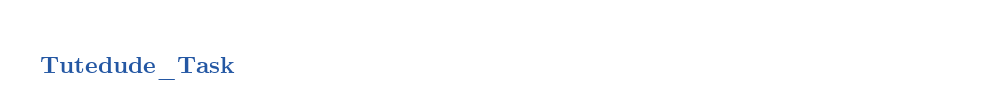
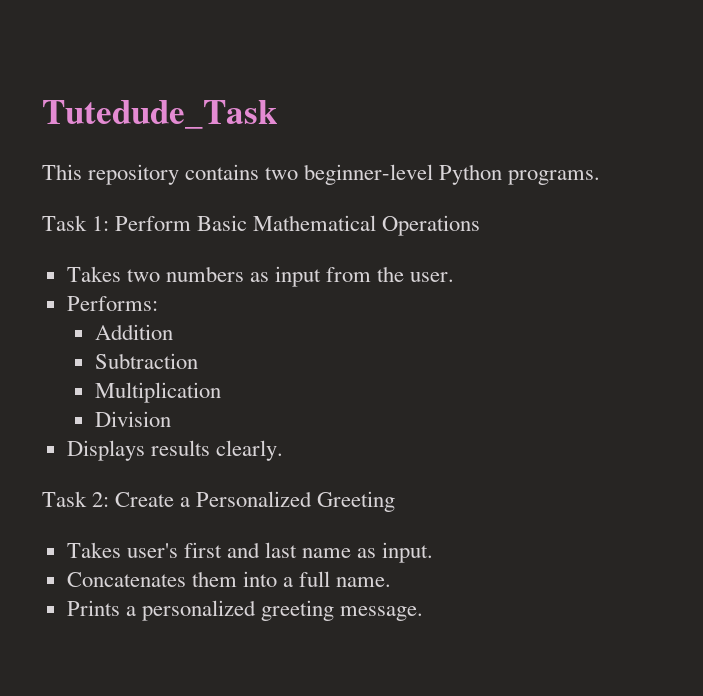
+ This repository contains two beginner-level Python programs.
+ Task 1: Perform Basic Mathematical Operations
+ Takes two numbers as input from the user.
+ Performs:
+ Addition
+ Subtraction
+ Multiplication
+ Division
+ Displays results clearly.
+ Task 2: Create a Personalized Greeting
+ Takes user's first and last name as input.
+ Concatenates them into a full name.
+ Prints a personalized greeting message.

